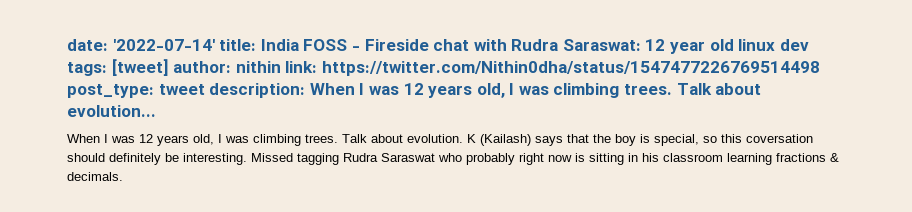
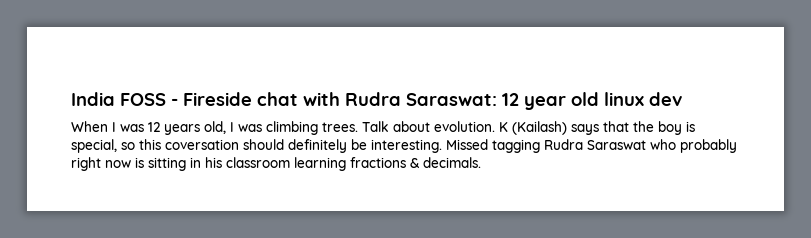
- date: '2022-07-14' title: India FOSS - Fireside chat with Rudra Saraswat: 12 year old linux dev tags: [tweet] author: nithin link: https://twitter.com/Nithin0dha/status/1547477226769514498 post_type: tweet description: When I was 12 years old, I was climbing trees. Talk about evolution...
+ India FOSS - Fireside chat with Rudra Saraswat: 12 year old linux dev

